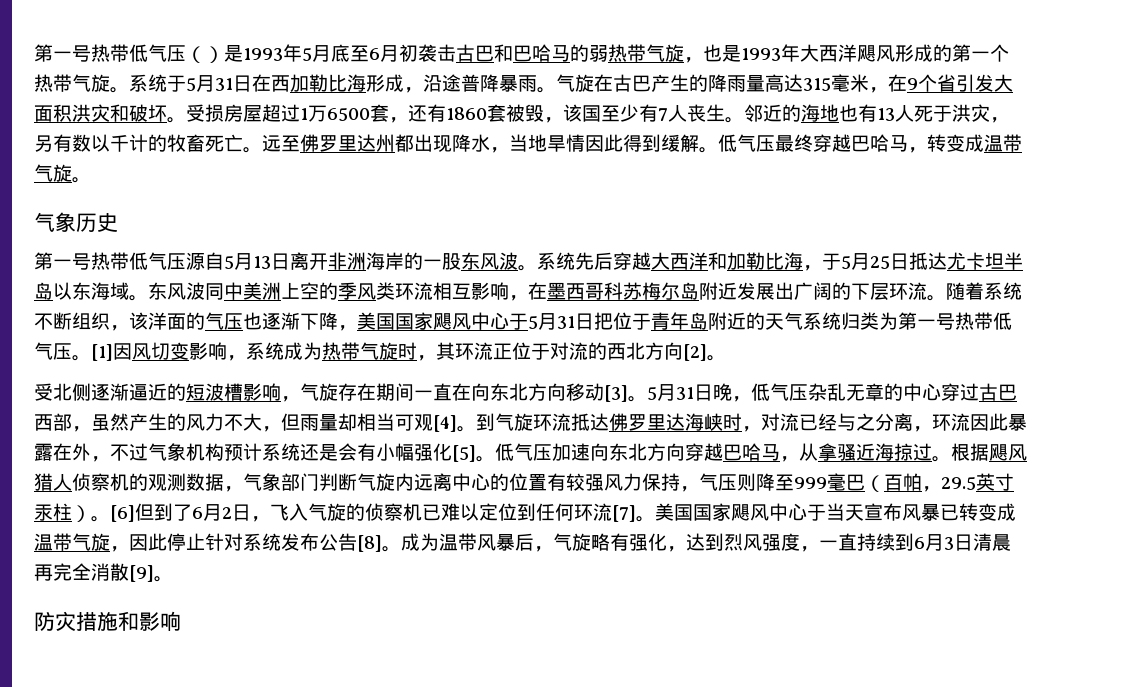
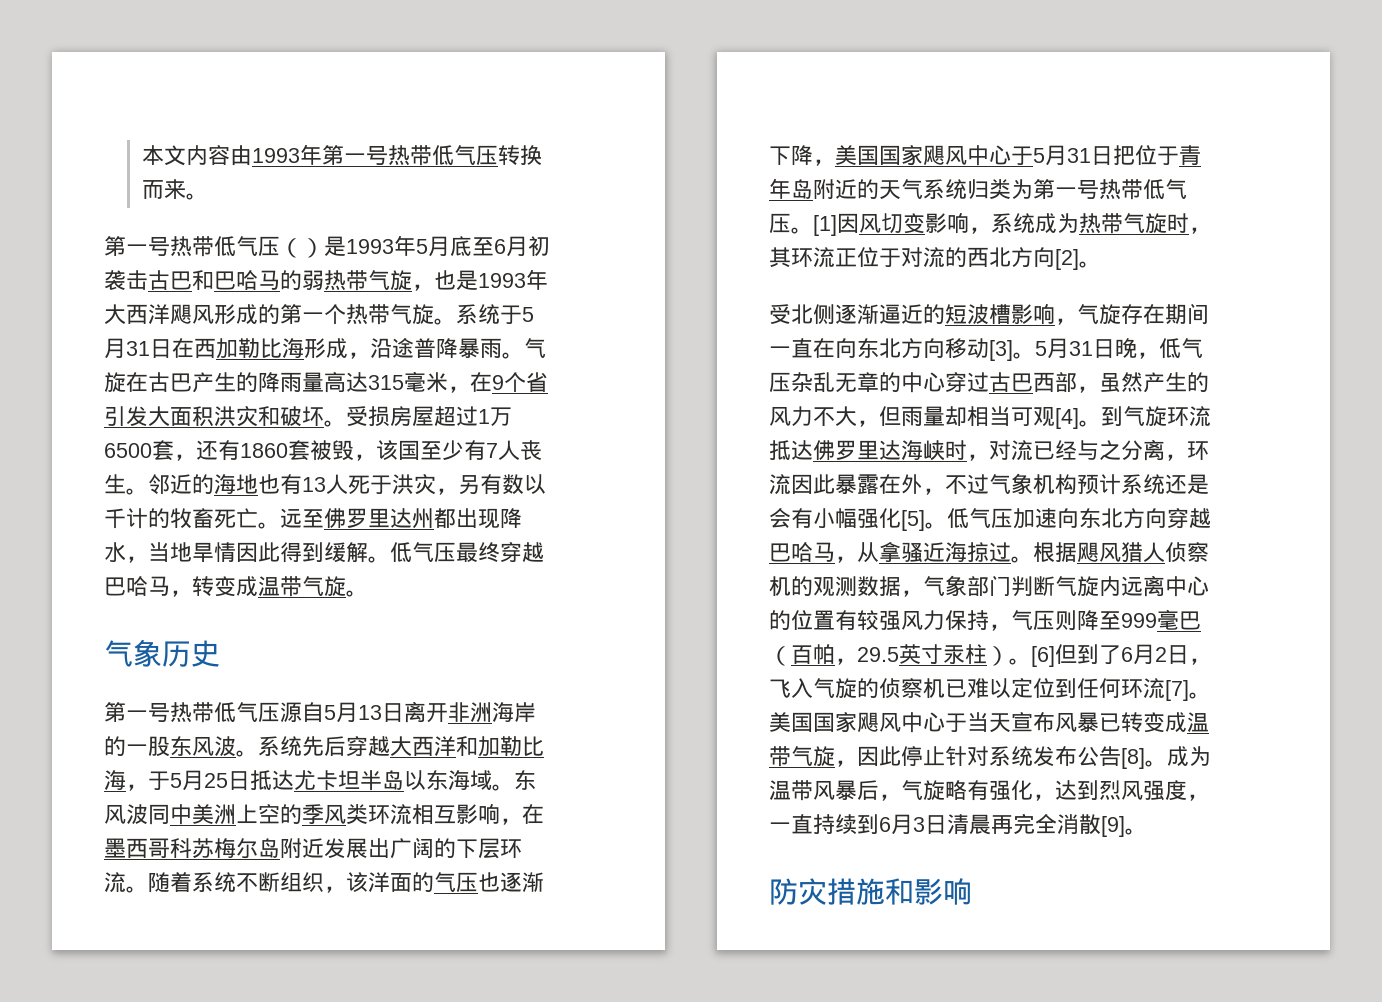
+ 本文内容由1993年第一号热带低气压转换而来。

